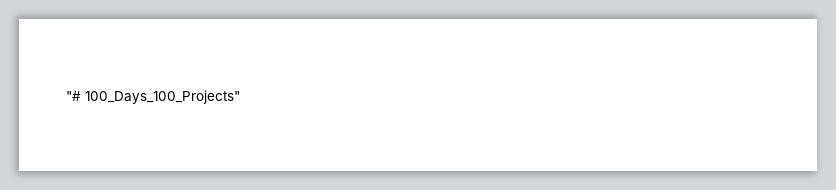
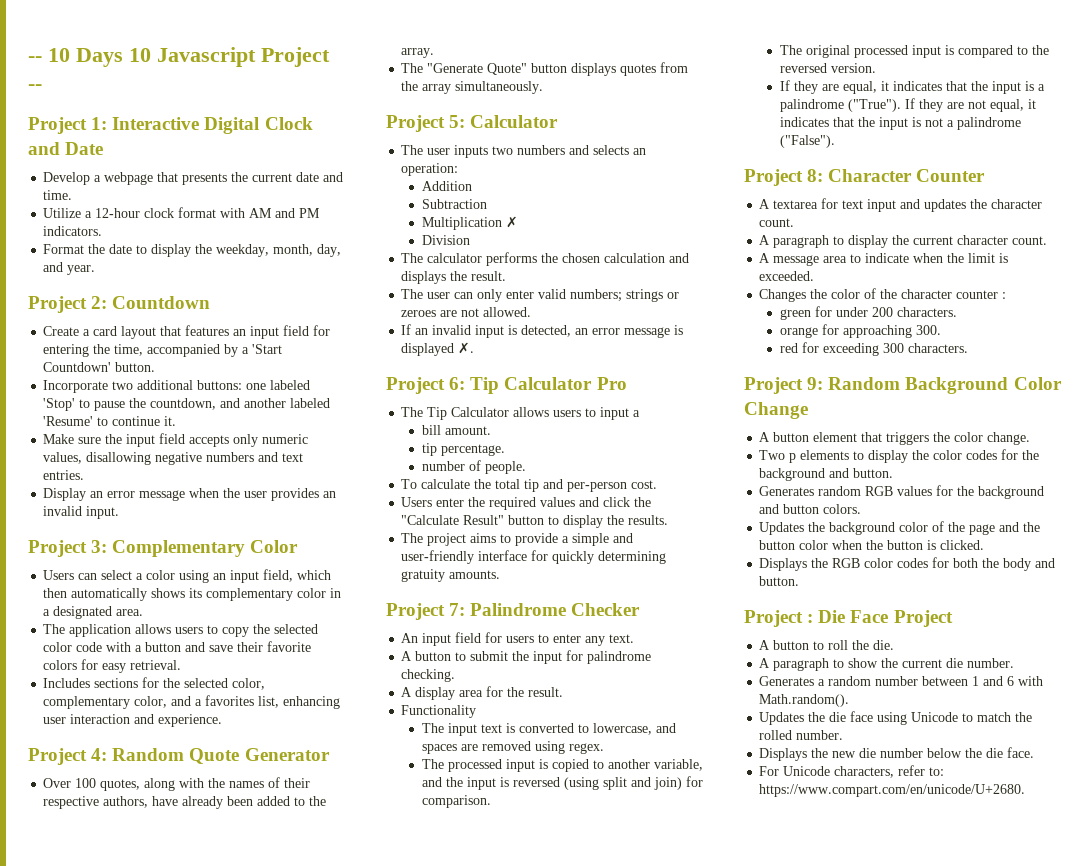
- "# 100_Days_100_Projects"
+ -- 10 Days 10 Javascript Project --
+ Project 1: Interactive Digital Clock and Date
+ Develop a webpage that presents the current date and time.
+ Utilize a 12-hour clock format with AM and PM indicators.
+ Format the date to display the weekday, month, day, and year.
+ Project 2: Countdown
+ Create a card layout that features an input field for entering the time, accompanied by a 'Start Countdown' button.
+ Incorporate two additional buttons: one labeled 'Stop' to pause the countdown, and another labeled 'Resume' to continue it.
+ Make sure the input field accepts only numeric values, disallowing negative numbers and text entries.
+ Display an error message when the user provides an invalid input.
+ Project 3: Complementary Color
+ Users can select a color using an input field, which then automatically shows its complementary color in a designated area.
+ The application allows users to copy the selected color code with a button and save their favorite colors for easy retrieval.
+ Includes sections for the selected color, complementary color, and a favorites list, enhancing user interaction and experience.
+ Project 4: Random Quote Generator
+ Over 100 quotes, along with the names of their respective authors, have already been added to the array.
+ The "Generate Quote" button displays quotes from the array simultaneously.
+ Project 5: Calculator
+ The user inputs two numbers and selects an operation:
+ Addition
+ Subtraction
+ Multiplication ✗
+ Division
+ The calculator performs the chosen calculation and displays the result.
+ The user can only enter valid numbers; strings or zeroes are not allowed.
+ If an invalid input is detected, an error message is displayed ✗.
+ Project 6: Tip Calculator Pro
+ The Tip Calculator allows users to input a
+ bill amount.
+ tip percentage.
+ number of people.
+ To calculate the total tip and per-person cost.
+ Users enter the required values and click the "Calculate Result" button to display the results.
+ The project aims to provide a simple and user-friendly interface for quickly determining gratuity amounts.
+ Project 7: Palindrome Checker
+ An input field for users to enter any text.
+ A button to submit the input for palindrome checking.
+ A display area for the result.
+ Functionality
+ The input text is converted to lowercase, and spaces are removed using regex.
+ The processed input is copied to another variable, and the input is reversed (using split and join) for comparison.
+ The original processed input is compared to the reversed version.
+ If they are equal, it indicates that the input is a palindrome ("True"). If they are not equal, it indicates that the input is not a palindrome ("False").
+ Project 8: Character Counter
+ A textarea for text input and updates the character count.
+ A paragraph to display the current character count.
+ A message area to indicate when the limit is exceeded.
+ Changes the color of the character counter :
+ green for under 200 characters.
+ orange for approaching 300.
+ red for exceeding 300 characters.
+ Project 9: Random Background Color Change
+ A button element that triggers the color change.
+ Two p elements to display the color codes for the background and button.
+ Generates random RGB values for the background and button colors.
+ Updates the background color of the page and the button color when the button is clicked.
+ Displays the RGB color codes for both the body and button.
+ Project : Die Face Project
+ A button to roll the die.
+ A paragraph to show the current die number.
+ Generates a random number between 1 and 6 with Math.random().
+ Updates the die face using Unicode to match the rolled number.
+ Displays the new die number below the die face.
+ For Unicode characters, refer to: https://www.compart.com/en/unicode/U+2680.

